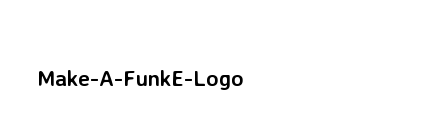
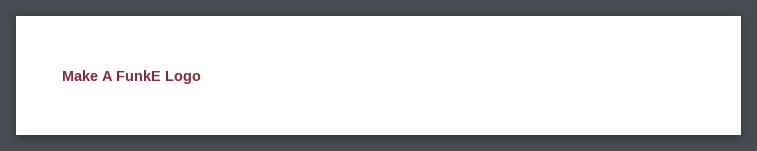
- Make-A-FunkE-Logo
+ Make A FunkE Logo

